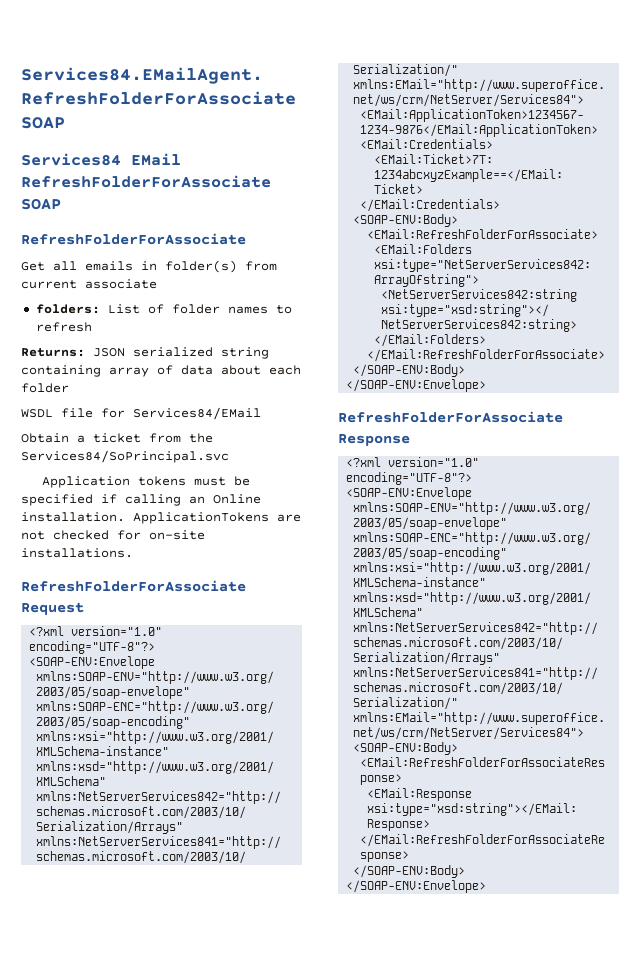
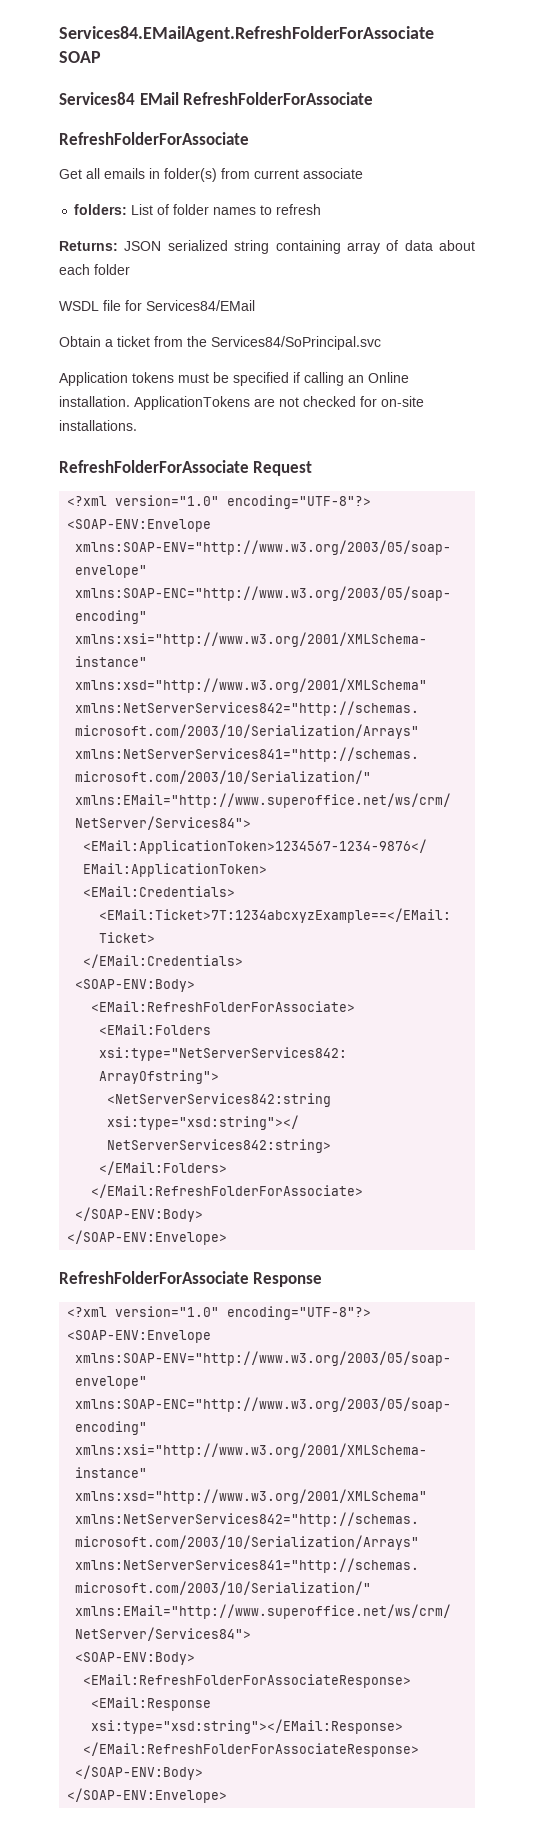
- Services84 EMail RefreshFolderForAssociate SOAP
+ Services84 EMail RefreshFolderForAssociate

